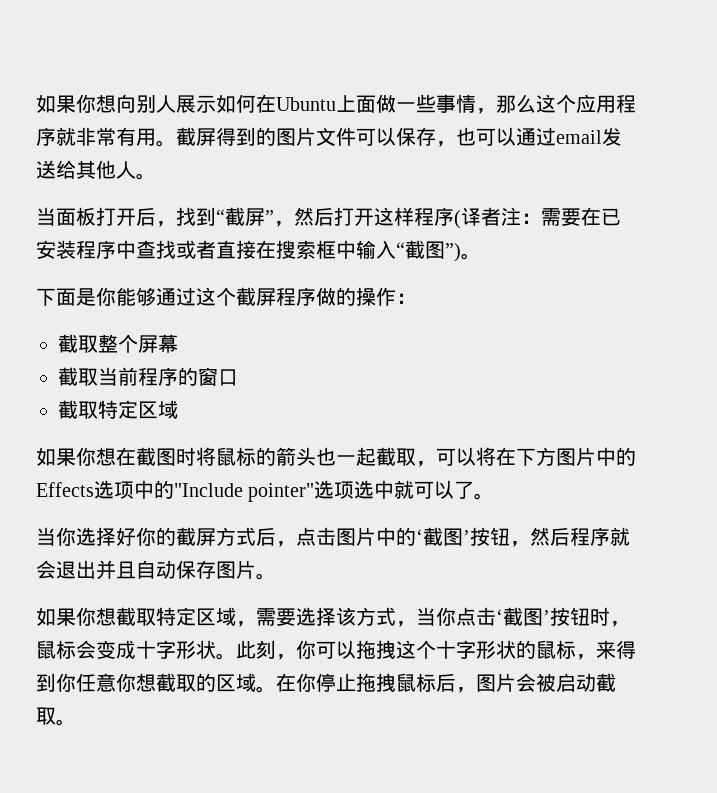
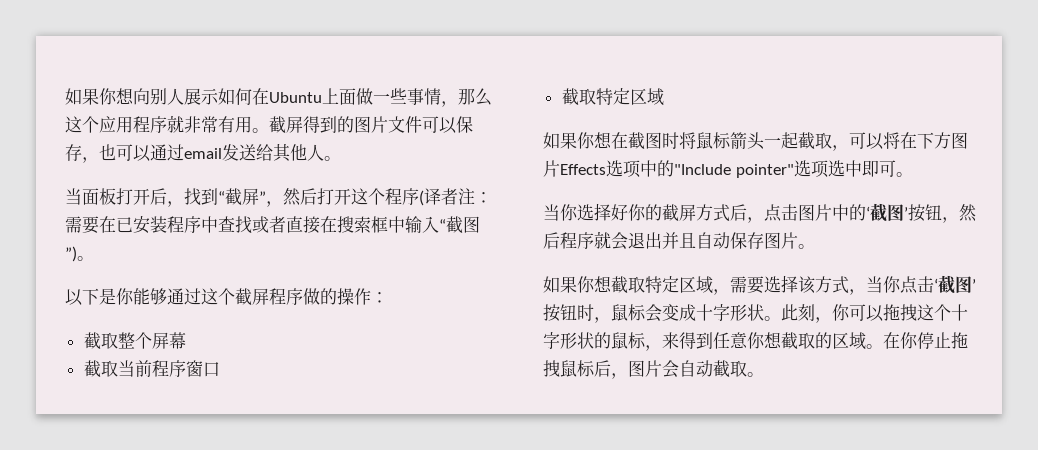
- 当面板打开后，找到“截屏”，然后打开这样程序(译者注：需要在已安装程序中查找或者直接在搜索框中输入“截图”)。
+ 当面板打开后，找到“截屏”，然后打开这个程序(译者注：需要在已安装程序中查找或者直接在搜索框中输入“截图”)。
- 下面是你能够通过这个截屏程序做的操作：
+ 以下是你能够通过这个截屏程序做的操作：
- 截取当前程序的窗口
+ 截取当前程序窗口
- 如果你想在截图时将鼠标的箭头也一起截取，可以将在下方图片中的Effects选项中的"Include pointer"选项选中就可以了。
+ 如果你想在截图时将鼠标箭头一起截取，可以将在下方图片Effects选项中的"Include pointer"选项选中即可。
- 此刻，你可以拖拽这个十字形状的鼠标，来得到你任意你想截取的区域。
+ 此刻，你可以拖拽这个十字形状的鼠标，来得到任意你想截取的区域。
- 在你停止拖拽鼠标后，图片会被启动截取。
+ 在你停止拖拽鼠标后，图片会自动截取。

